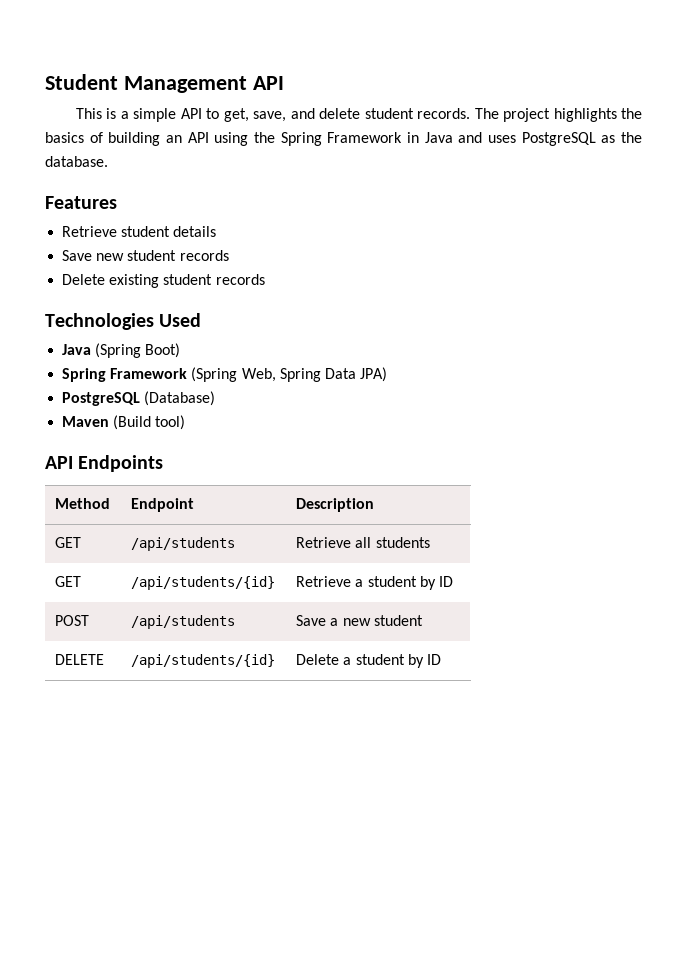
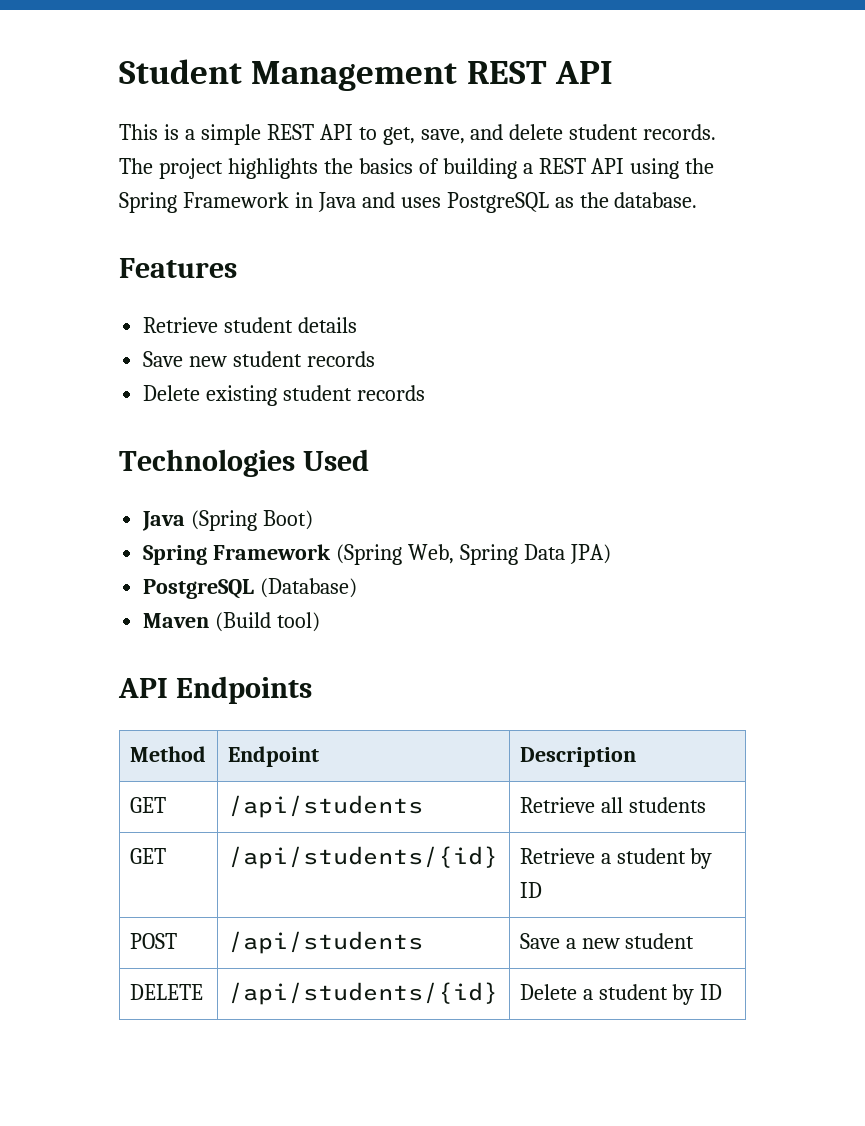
- Student Management API
+ Student Management REST API
- This is a simple API to get, save, and delete student records.
+ This is a simple REST API to get, save, and delete student records.
- The project highlights the basics of building an API using the Spring Framework in Java and uses PostgreSQL as the database.
+ The project highlights the basics of building a REST API using the Spring Framework in Java and uses PostgreSQL as the database.

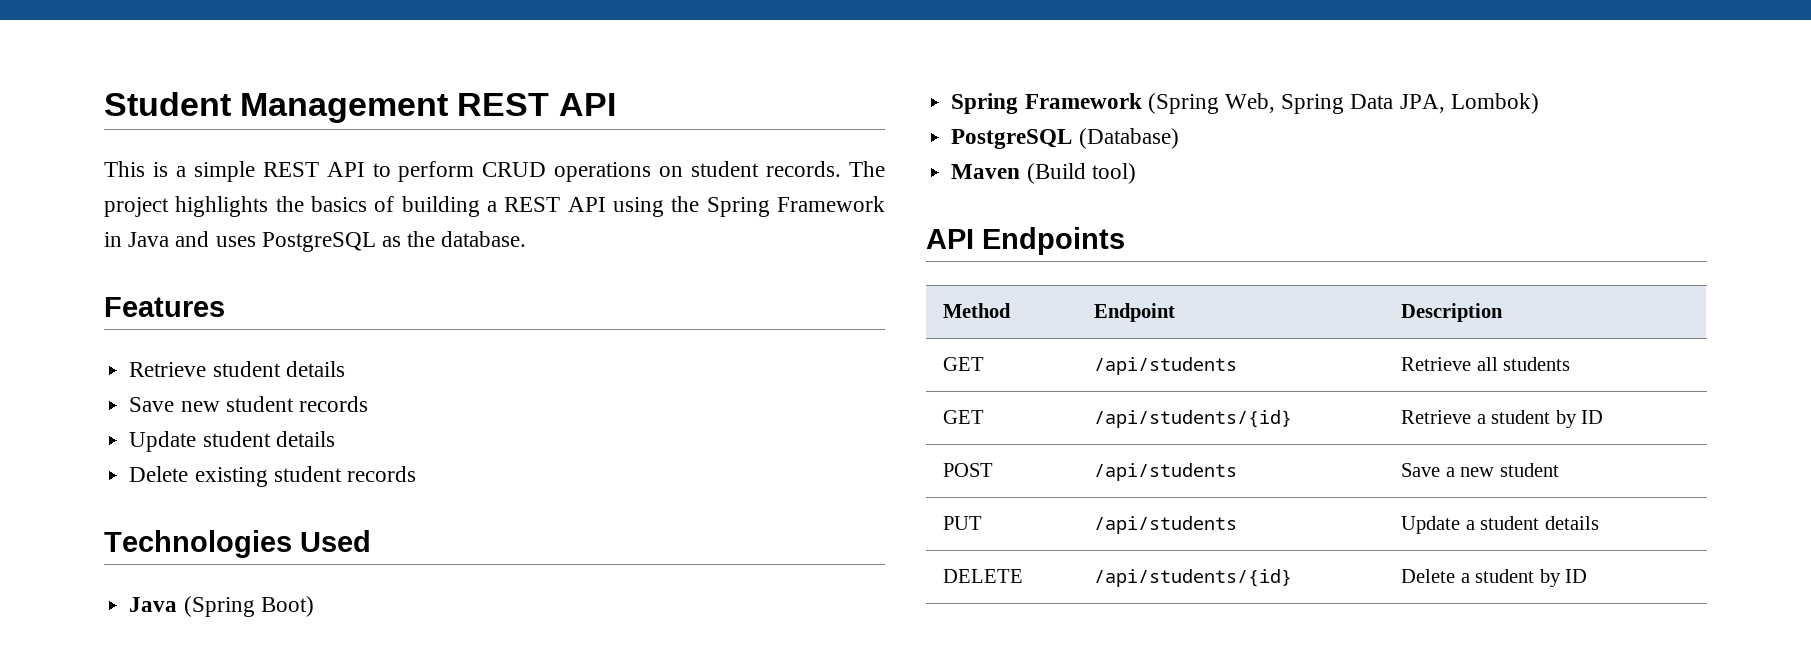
- This is a simple REST API to get, save, and delete student records.
+ This is a simple REST API to perform CRUD operations on student records.
+ Update student details
- Spring Framework (Spring Web, Spring Data JPA)
+ Spring Framework (Spring Web, Spring Data JPA, Lombok)
+ PUT | /api/students | Update a student details

